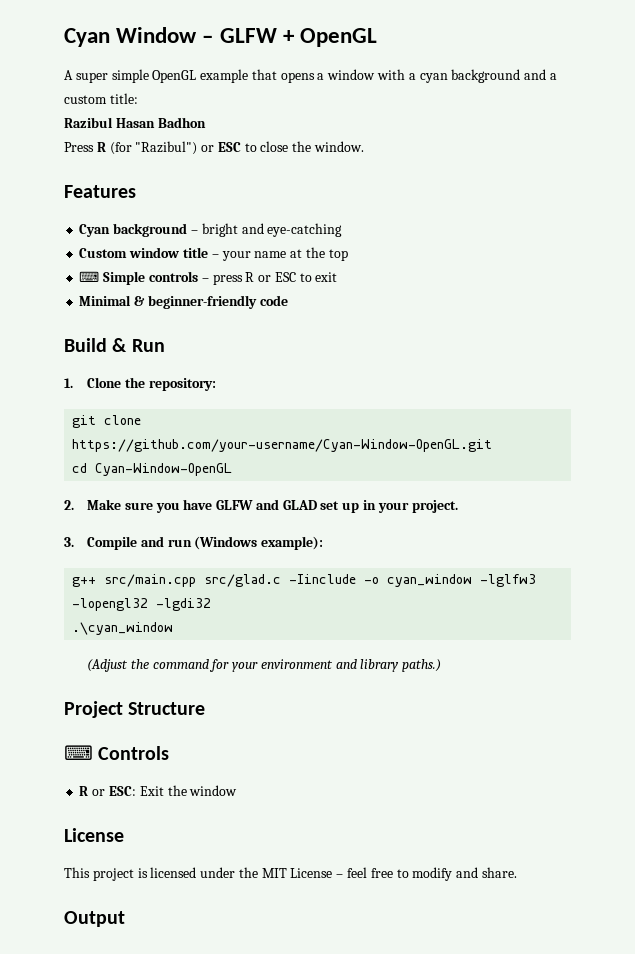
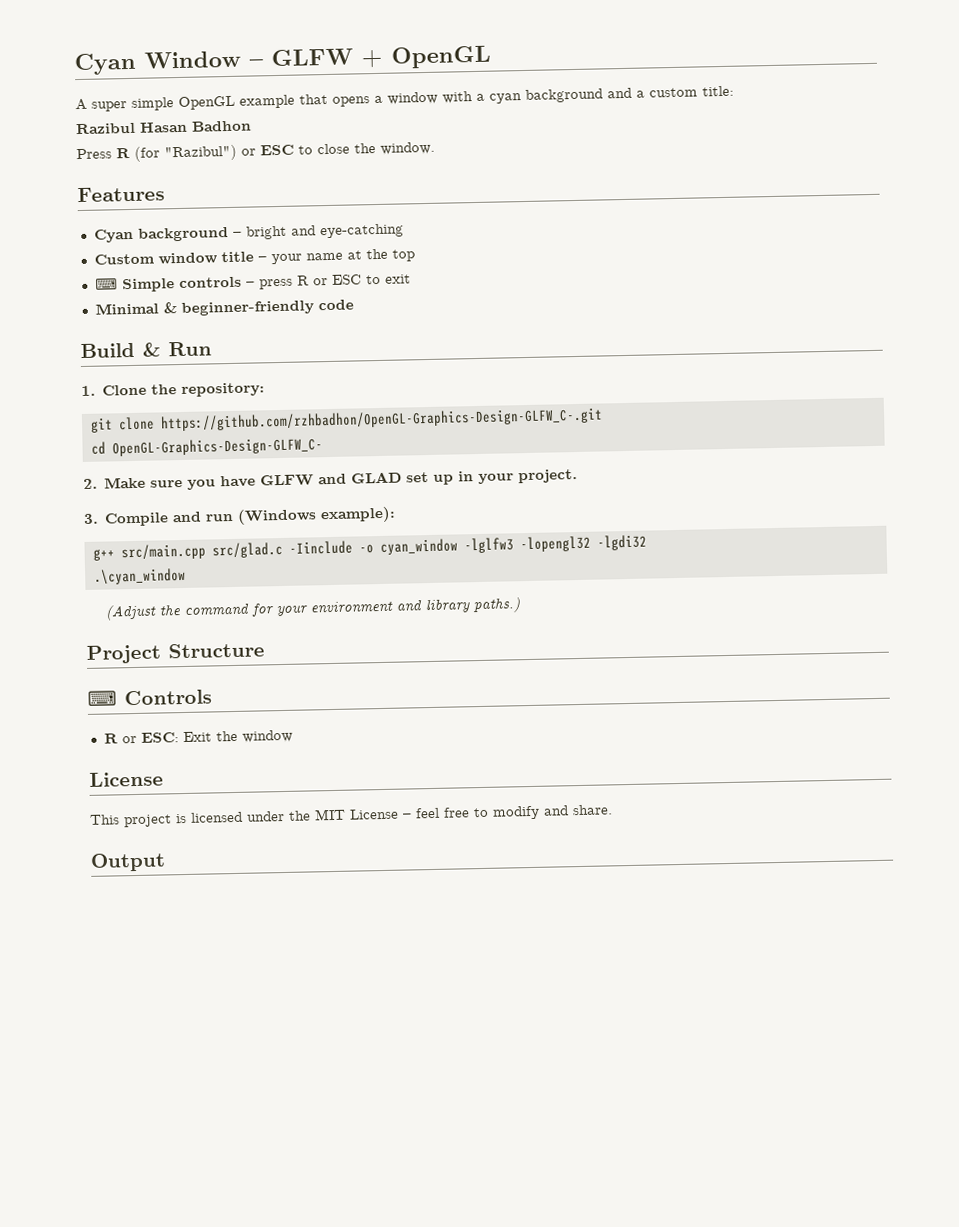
- git clone https://github.com/your-username/Cyan-Window-OpenGL.git
+ git clone https://github.com/rzhbadhon/OpenGL-Graphics-Design-GLFW_C-.git
- cd Cyan-Window-OpenGL
+ cd OpenGL-Graphics-Design-GLFW_C-

